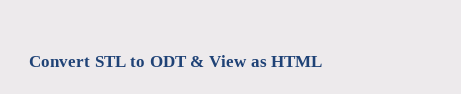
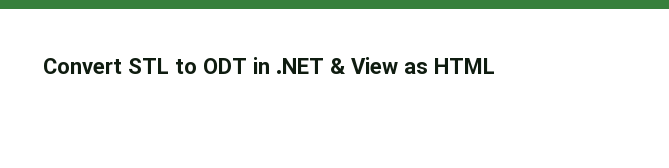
- Convert STL to ODT & View as HTML
+ Convert STL to ODT in .NET & View as HTML

